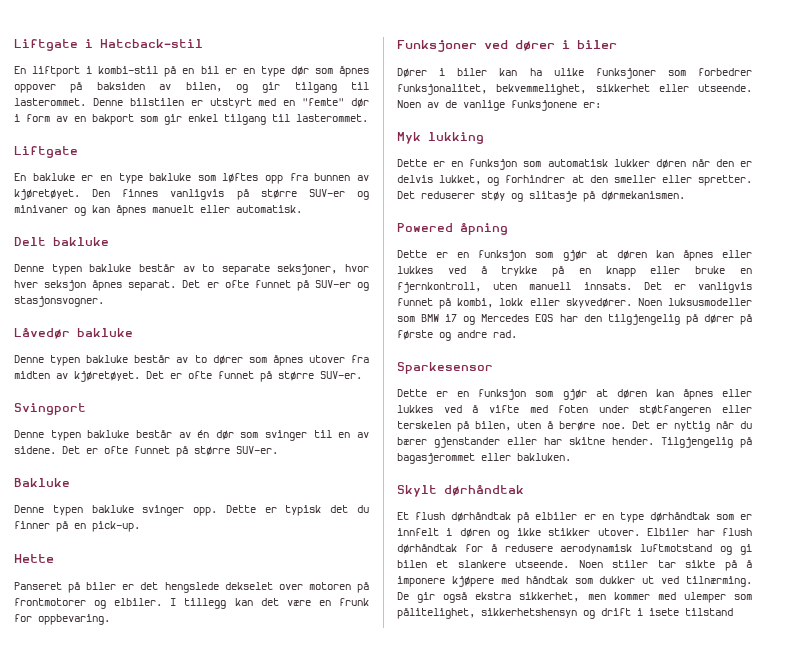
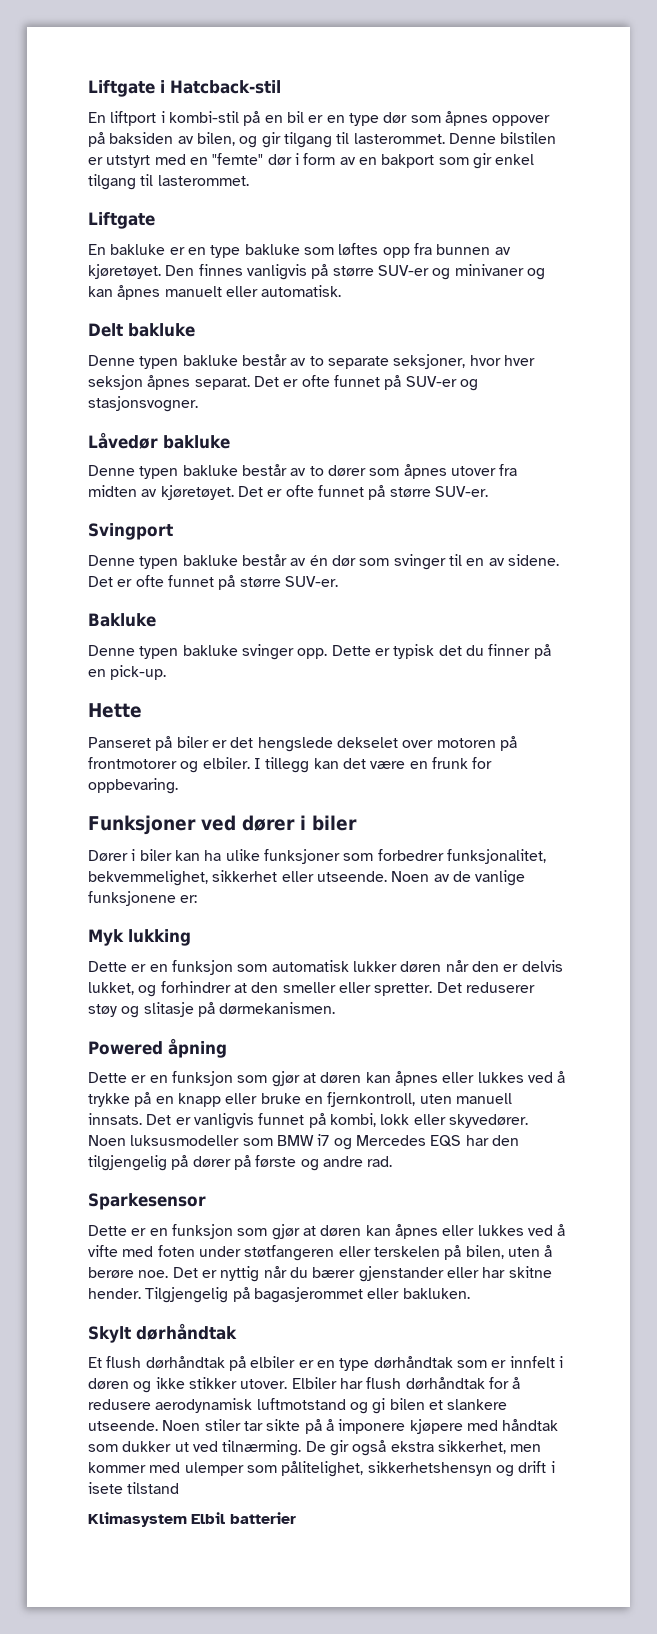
+ Klimasystem Elbil batterier

